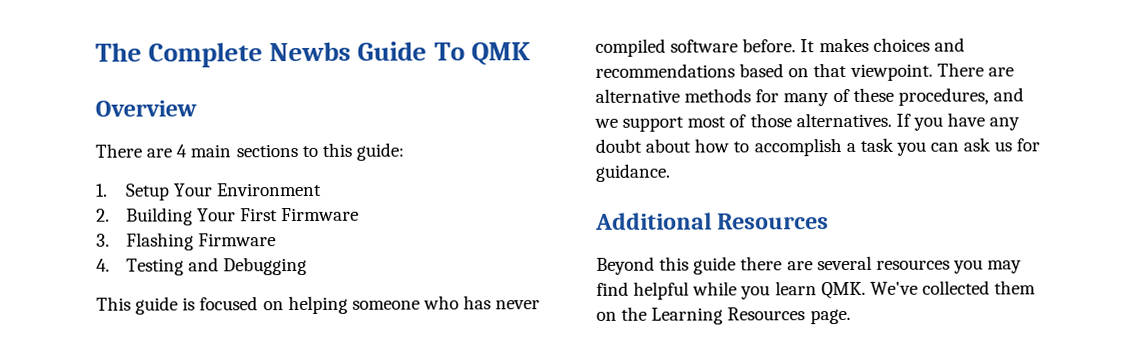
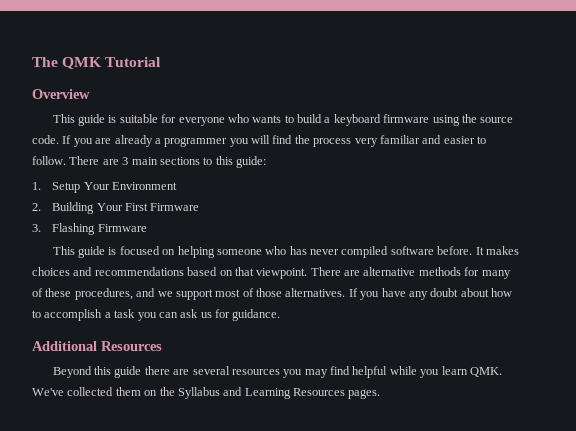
- The Complete Newbs Guide To QMK
+ The QMK Tutorial
- There are 4 main sections to this guide:
+ This guide is suitable for everyone who wants to build a keyboard firmware using the source code. If you are already a programmer you will find the process very familiar and easier to follow. There are 3 main sections to this guide:
- 4. Testing and Debugging
- Beyond this guide there are several resources you may find helpful while you learn QMK. We've collected them on the Learning Resources page.
+ Beyond this guide there are several resources you may find helpful while you learn QMK. We've collected them on the Syllabus and Learning Resources pages.

